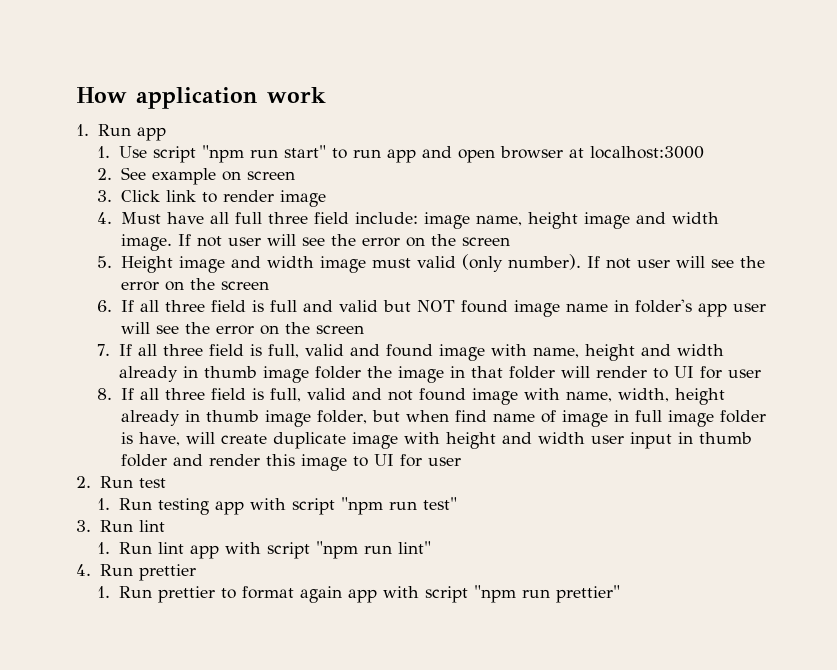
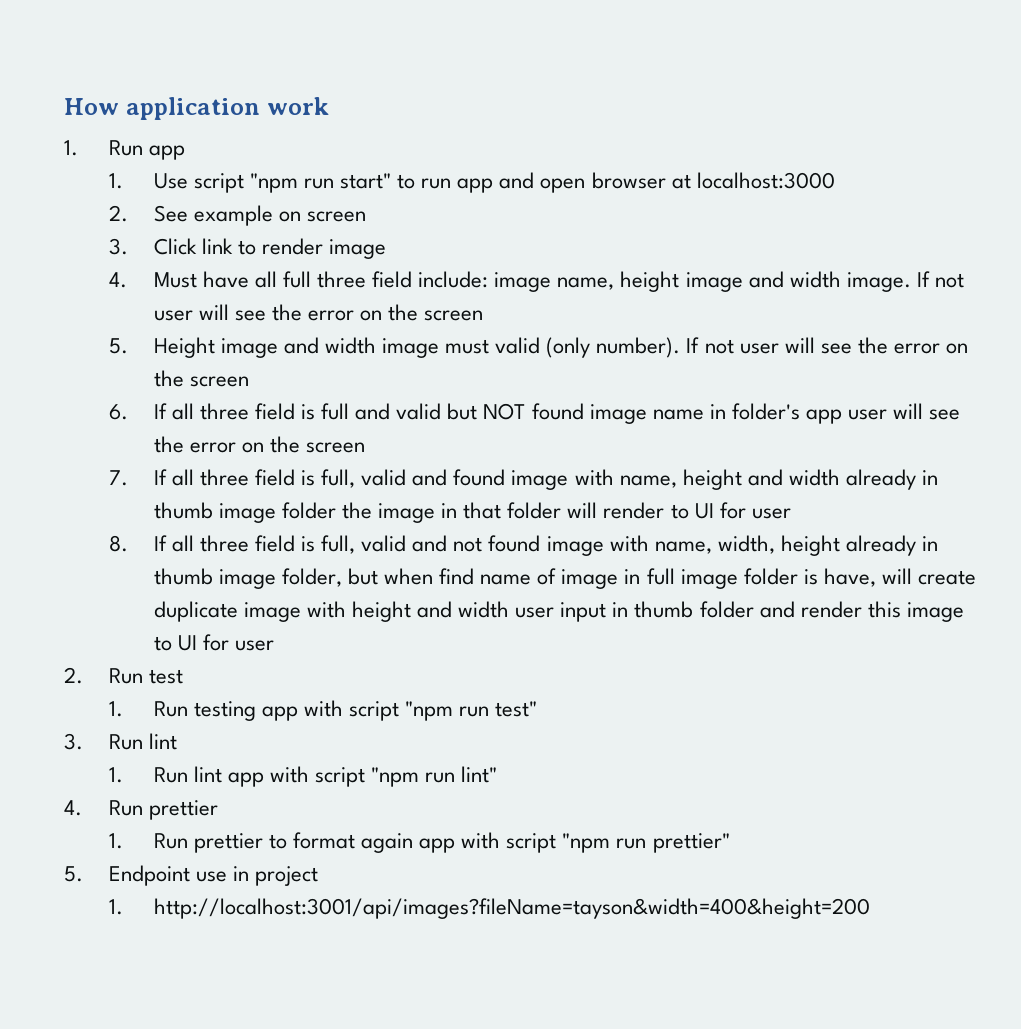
+ 5. Endpoint use in project
+ 1. http://localhost:3001/api/images?fileName=tayson&width=400&height=200

